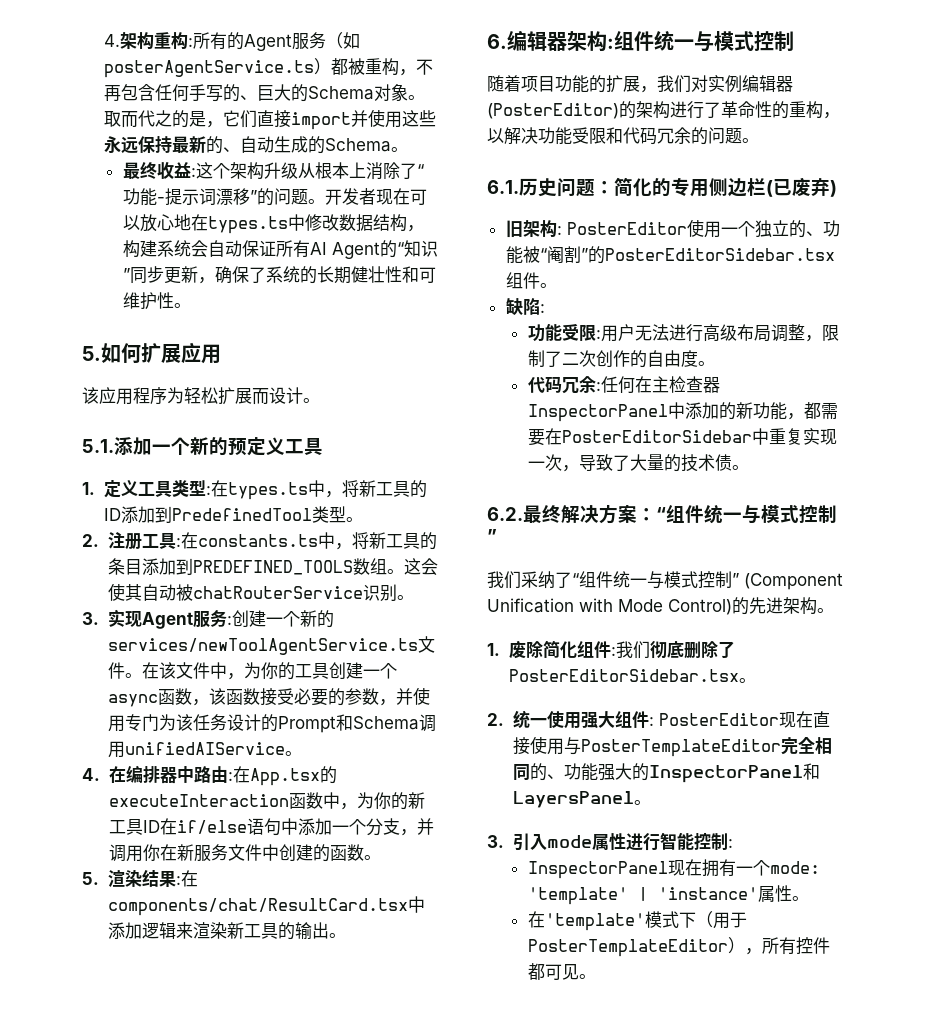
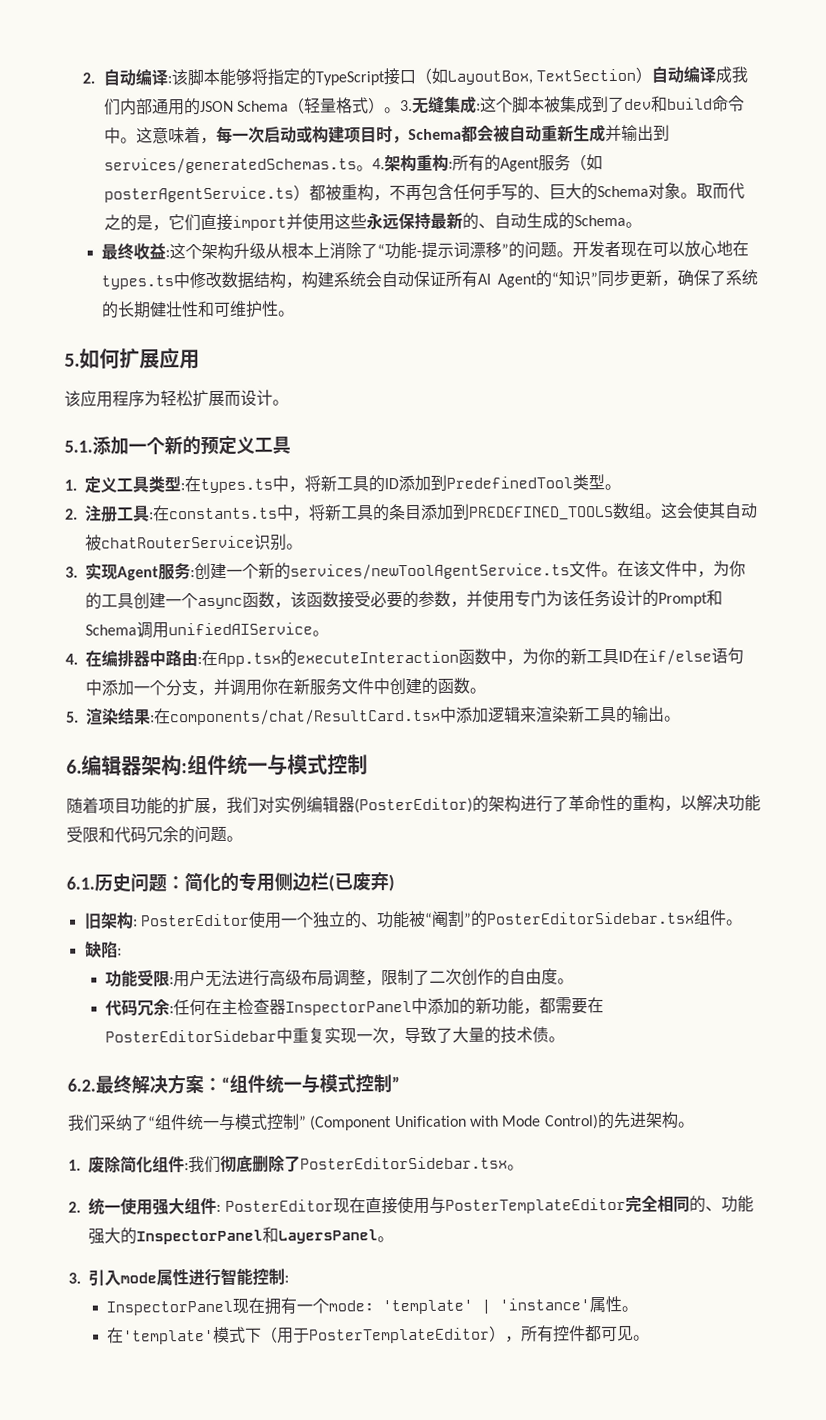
+ 2.自动编译:该脚本能够将指定的TypeScript接口（如LayoutBox, TextSection）自动编译成我们内部通用的JSON Schema（轻量格式）。3.无缝集成:这个脚本被集成到了dev和build命令中。这意味着，每一次启动或构建项目时，Schema都会被自动重新生成并输出到services/generatedSchemas.ts。

